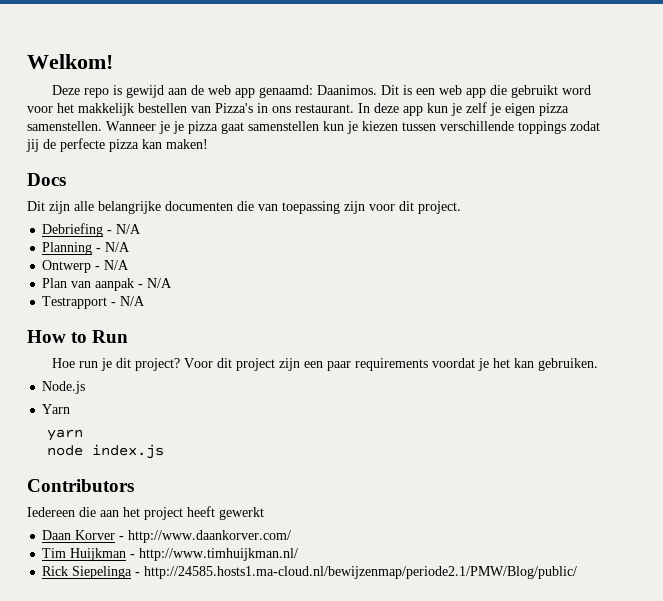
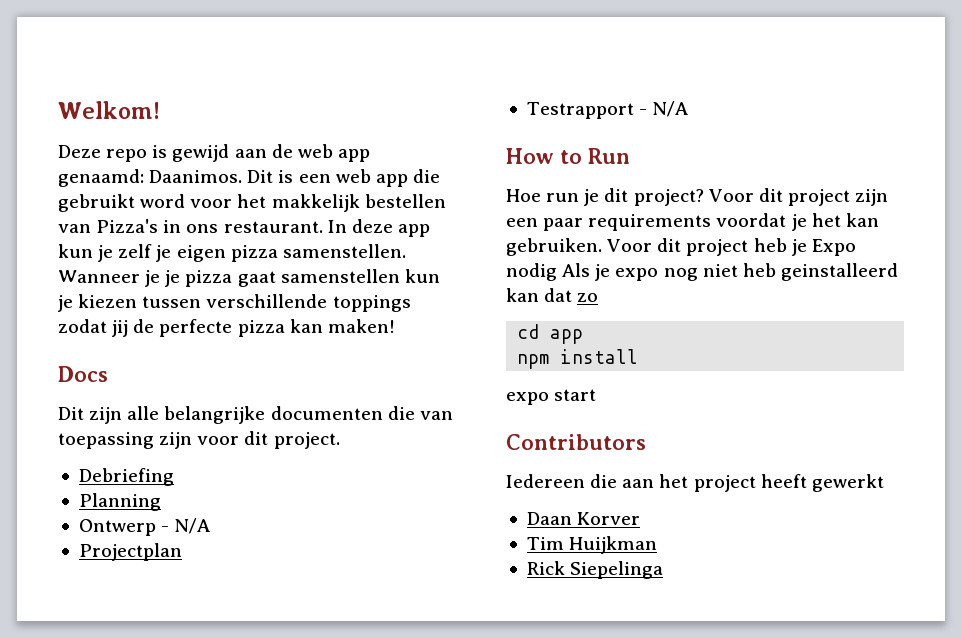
- Debriefing - N/A
+ Debriefing
- Planning - N/A
+ Planning
- Plan van aanpak - N/A
+ Projectplan
- Voor dit project zijn een paar requirements voordat je het kan gebruiken.
- Node.js
- Yarn
- yarn
- node index.js
+ Voor dit project zijn een paar requirements voordat je het kan gebruiken. Voor dit project heb je Expo nodig Als je expo nog niet heb geinstalleerd kan dat zo
+ cd app
+ npm install
+ expo start
- Daan Korver - http://www.daankorver.com/
+ Daan Korver
- Tim Huijkman - http://www.timhuijkman.nl/
+ Tim Huijkman
- Rick Siepelinga - http://24585.hosts1.ma-cloud.nl/bewijzenmap/periode2.1/PMW/Blog/public/
+ Rick Siepelinga

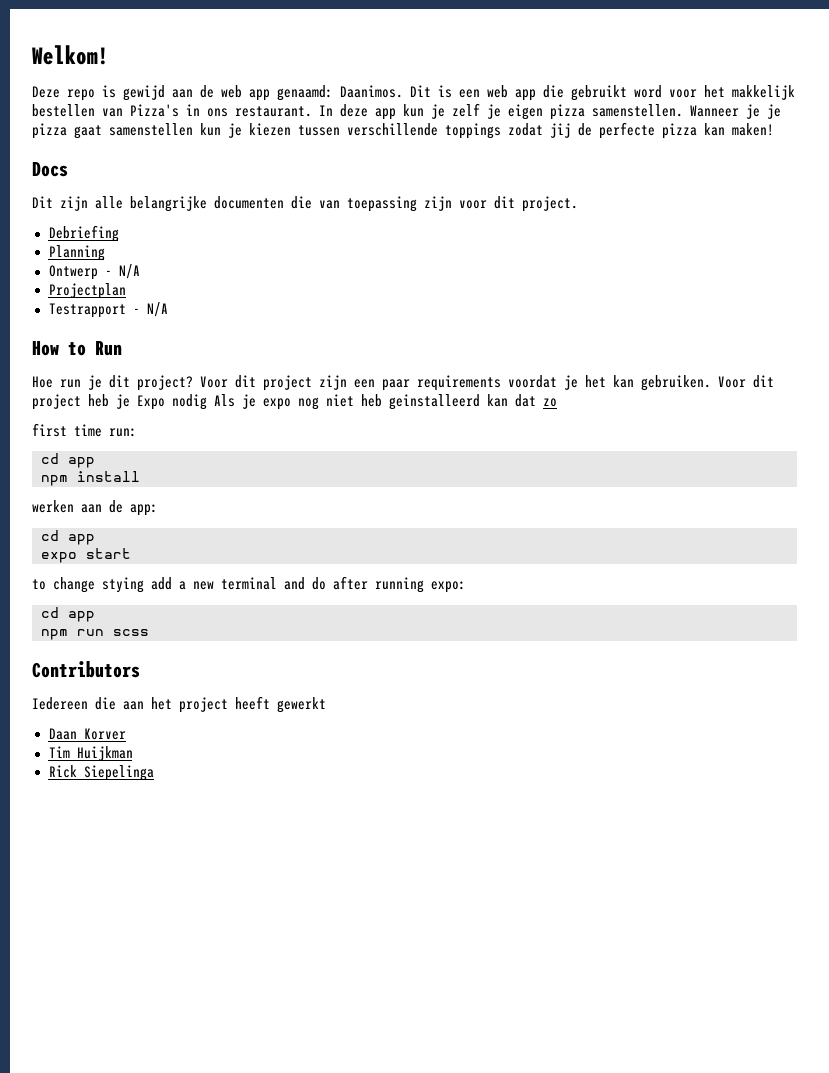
+ first time run:
+ werken aan de app:
+ cd app
  expo start
+ to change stying add a new terminal and do after running expo:
+ cd app
+ npm run scss

